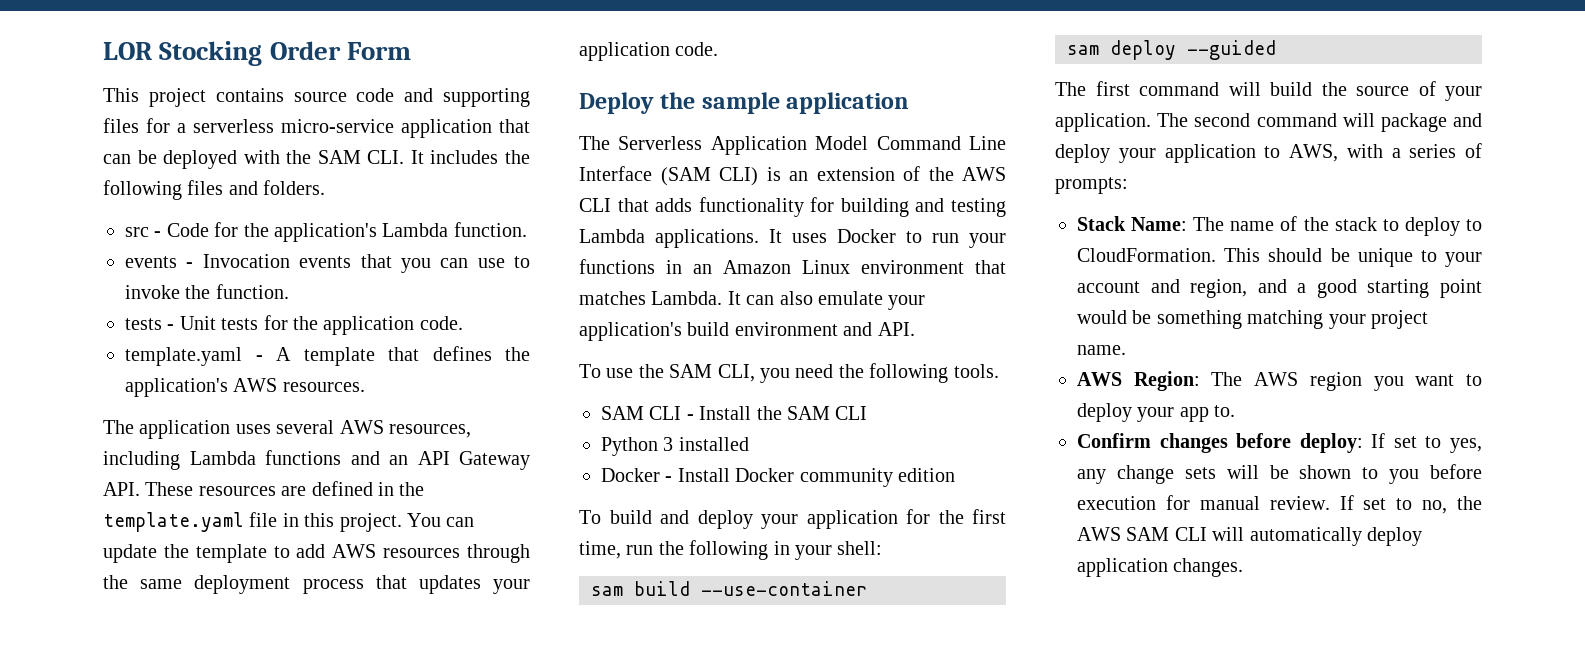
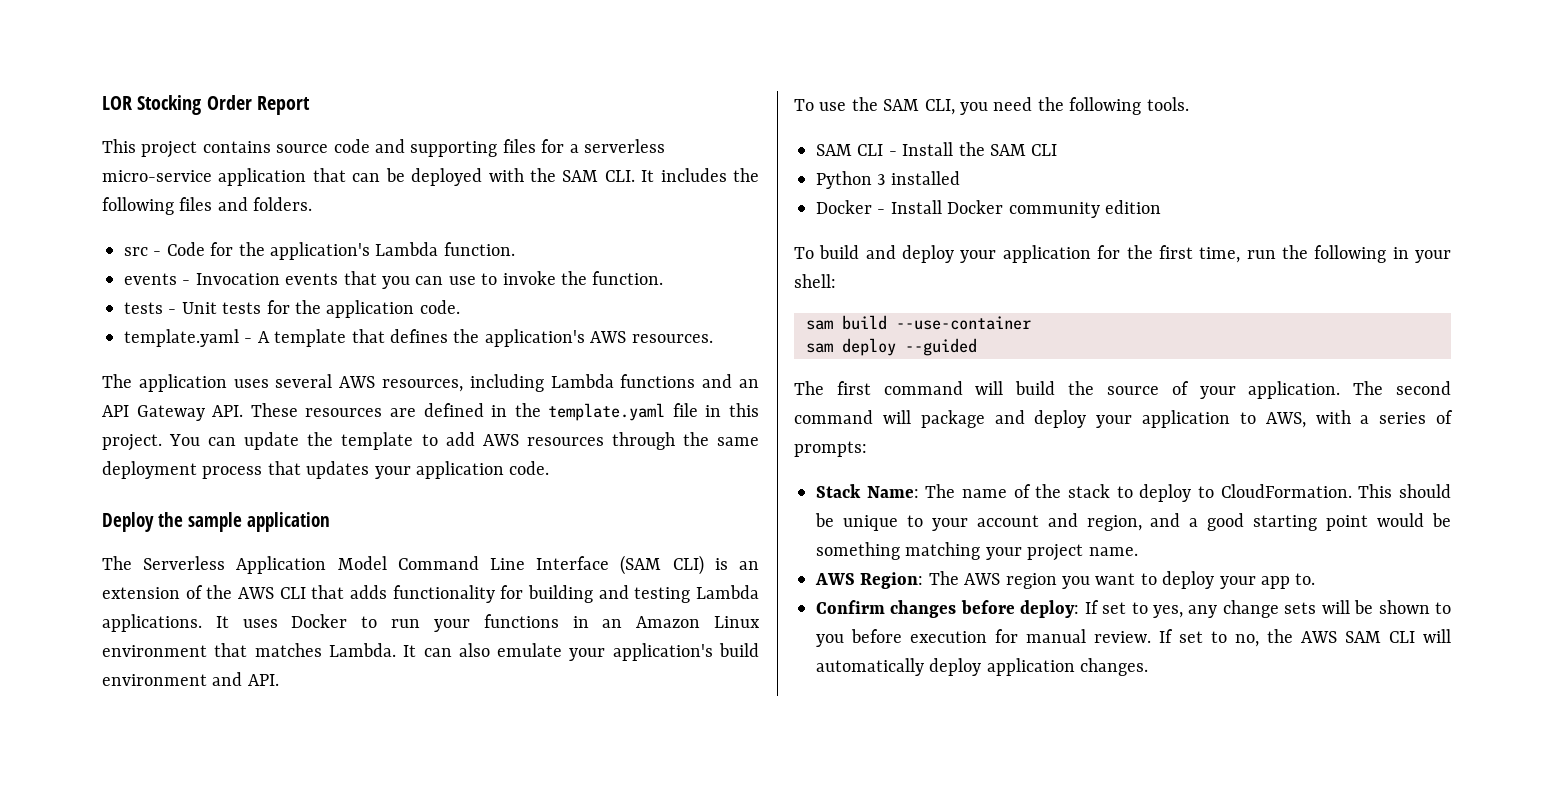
- LOR Stocking Order Form
+ LOR Stocking Order Report

